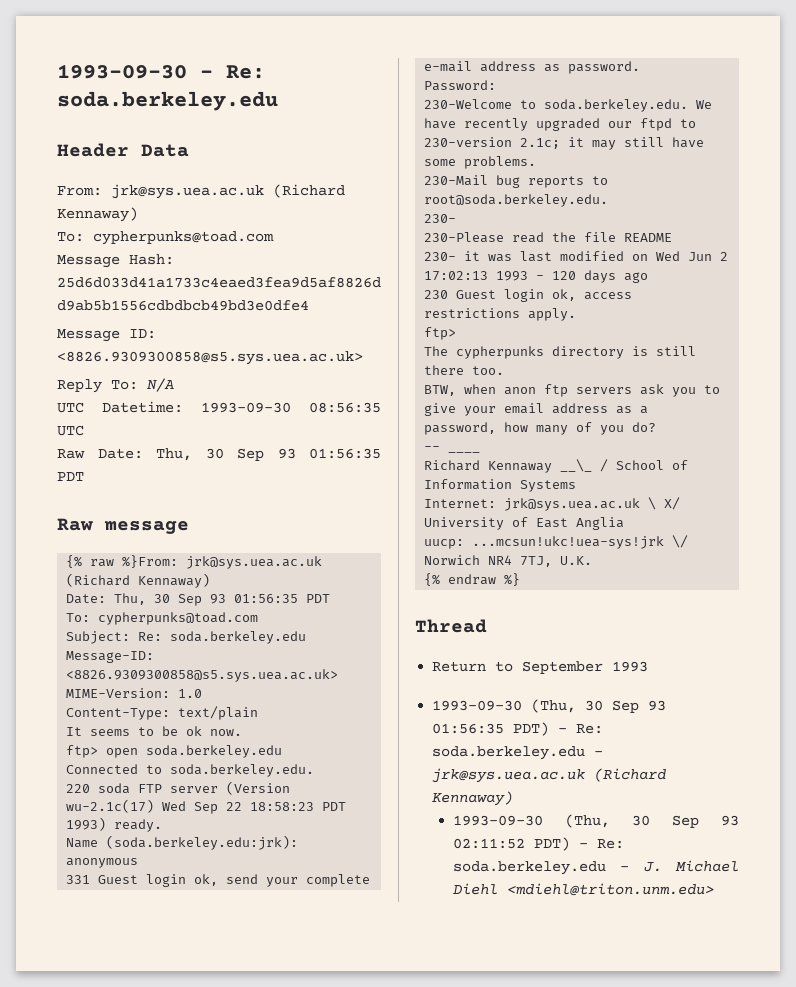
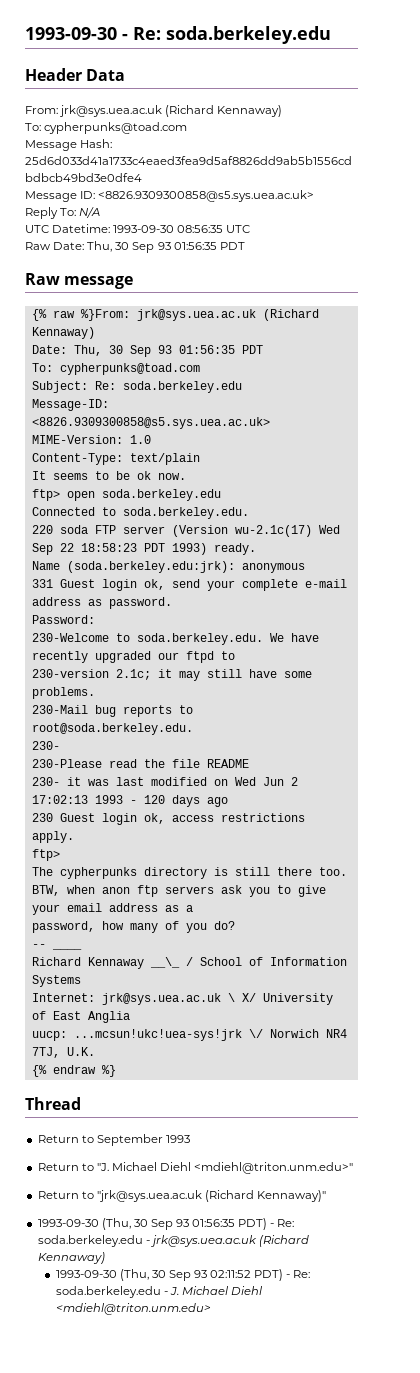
+ Return to "J. Michael Diehl <mdiehl@triton.unm.edu>"
+ Return to "jrk@sys.uea.ac.uk (Richard Kennaway)"

